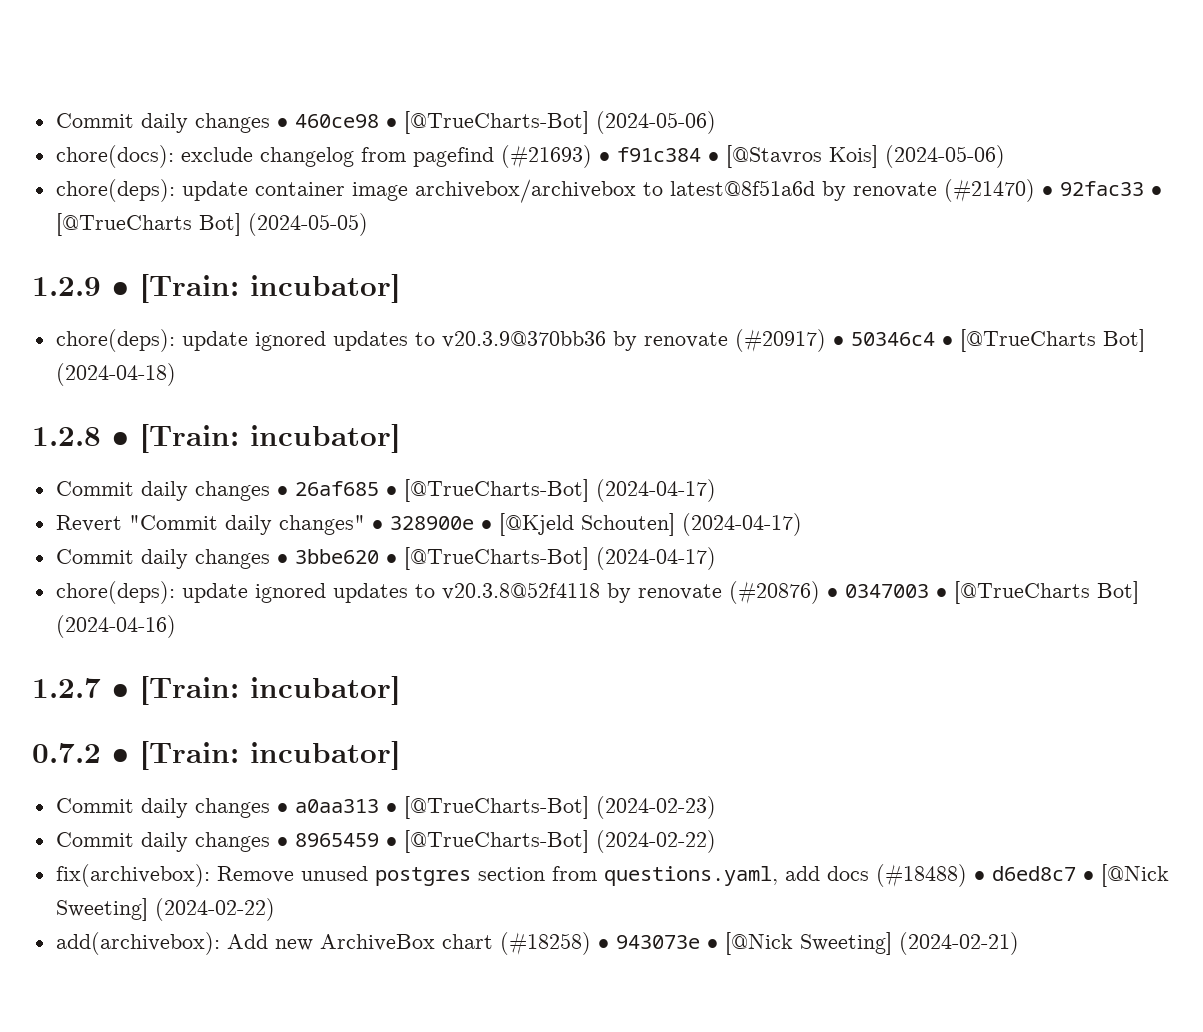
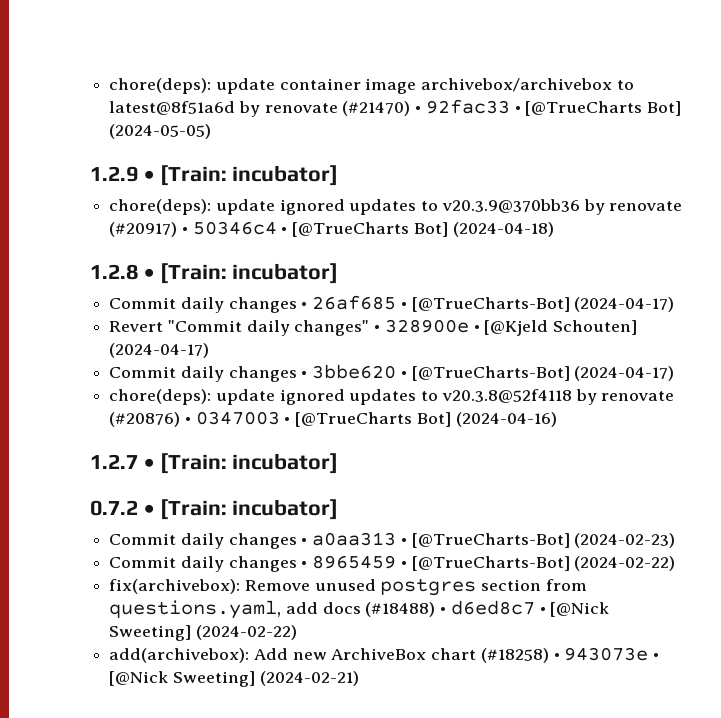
- Commit daily changes • 460ce98 • [@TrueCharts-Bot] (2024-05-06)
- chore(docs): exclude changelog from pagefind (#21693) • f91c384 • [@Stavros Kois] (2024-05-06)

